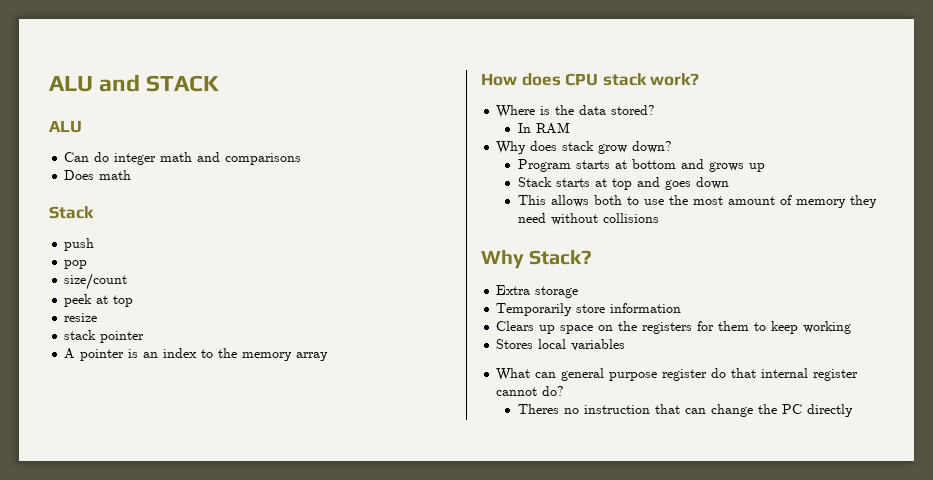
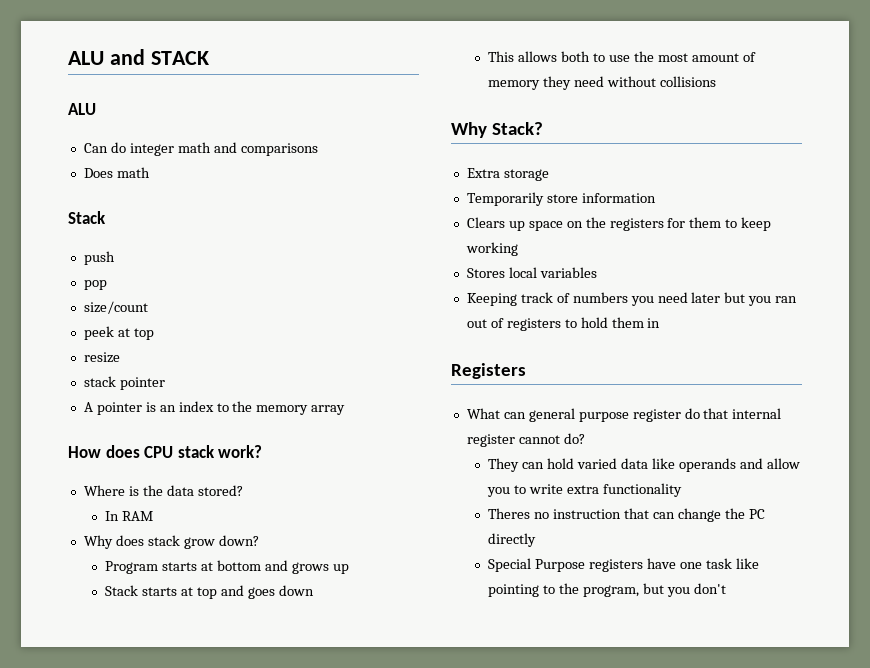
+ Keeping track of numbers you need later but you ran out of registers to hold them in
+ Registers
+ They can hold varied data like operands and allow you to write extra functionality
+ Special Purpose registers have one task like pointing to the program, but you don't

